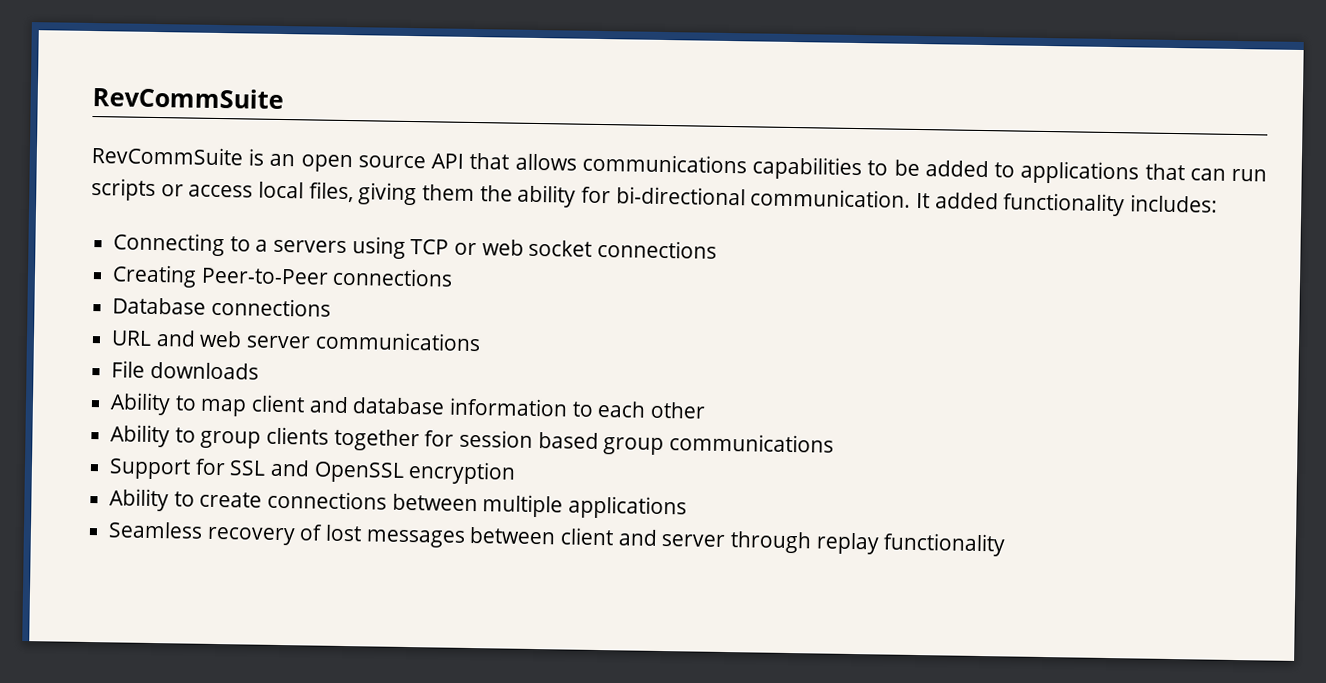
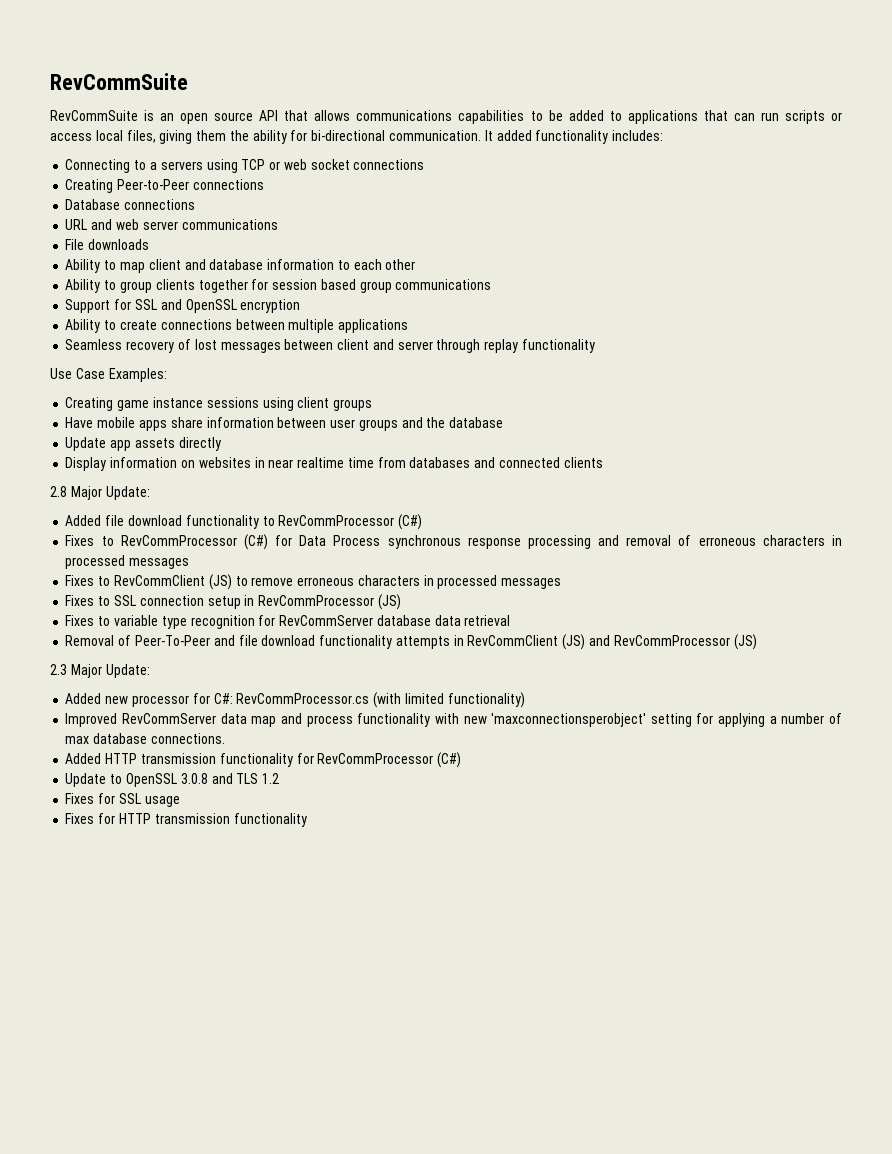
+ Use Case Examples:
+ Creating game instance sessions using client groups
+ Have mobile apps share information between user groups and the database
+ Update app assets directly
+ Display information on websites in near realtime time from databases and connected clients
+ 2.8 Major Update:
+ Added file download functionality to RevCommProcessor (C#)
+ Fixes to RevCommProcessor (C#) for Data Process synchronous response processing and removal of erroneous characters in processed messages
+ Fixes to RevCommClient (JS) to remove erroneous characters in processed messages
+ Fixes to SSL connection setup in RevCommProcessor (JS)
+ Fixes to variable type recognition for RevCommServer database data retrieval
+ Removal of Peer-To-Peer and file download functionality attempts in RevCommClient (JS) and RevCommProcessor (JS)
+ 2.3 Major Update:
+ Added new processor for C#: RevCommProcessor.cs (with limited functionality)
+ Improved RevCommServer data map and process functionality with new 'maxconnectionsperobject' setting for applying a number of max database connections.
+ Added HTTP transmission functionality for RevCommProcessor (C#)
+ Update to OpenSSL 3.0.8 and TLS 1.2
+ Fixes for SSL usage
+ Fixes for HTTP transmission functionality

